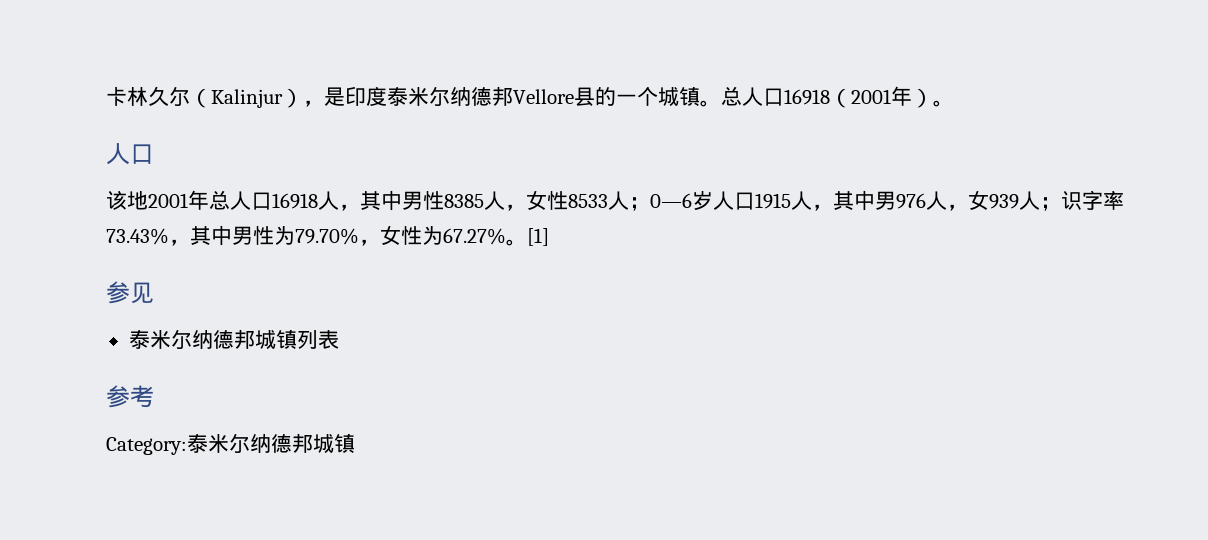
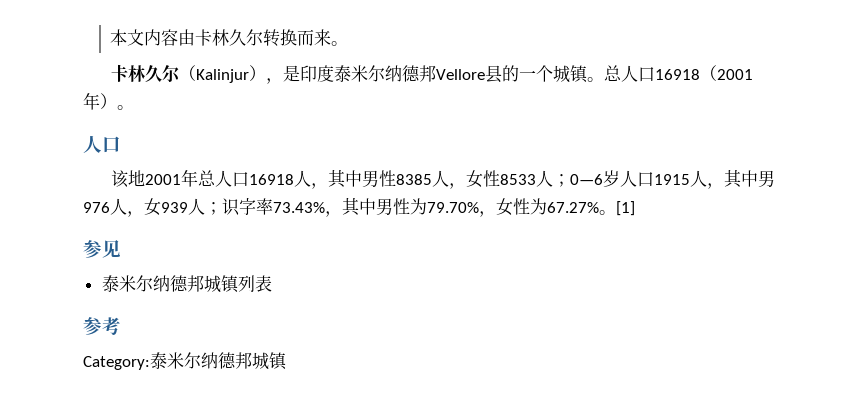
+ 本文内容由卡林久尔转换而来。

